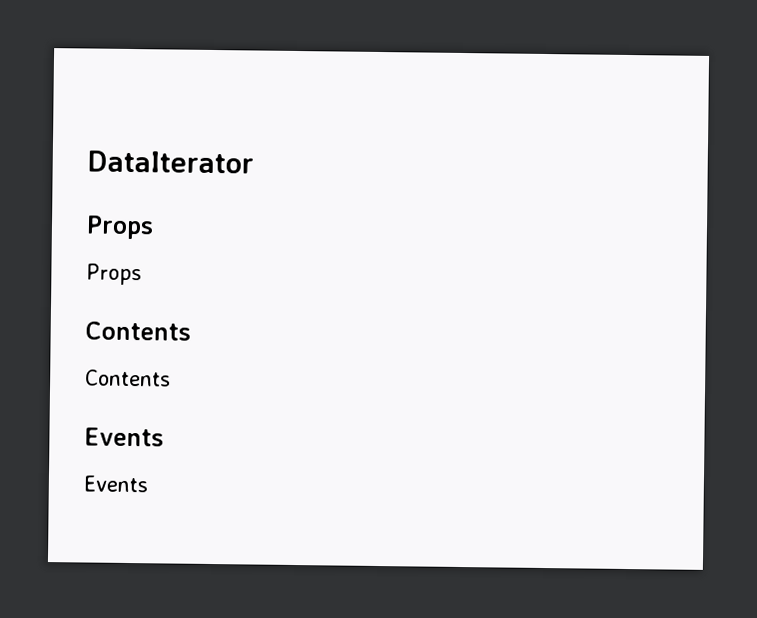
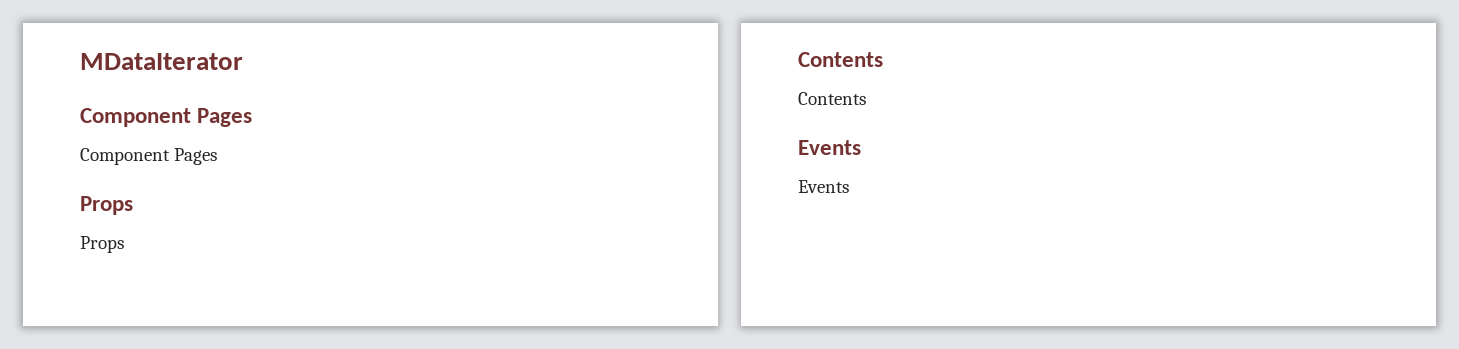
- DataIterator
+ MDataIterator
+ Component Pages
+ Component Pages

